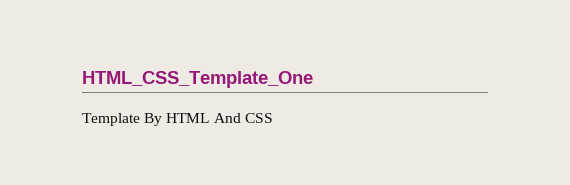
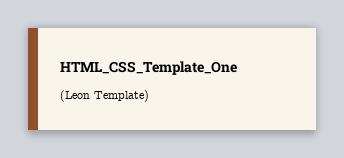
- Template By HTML And CSS
+ (Leon Template)

